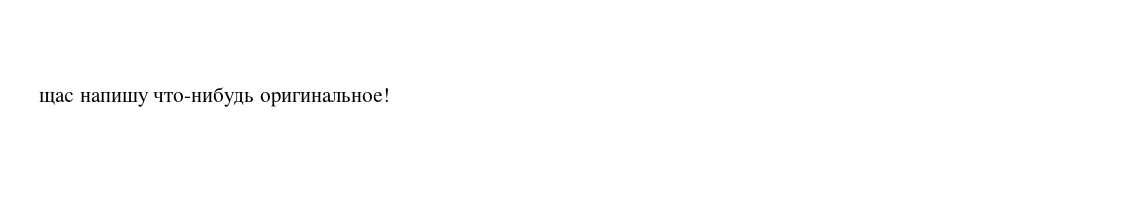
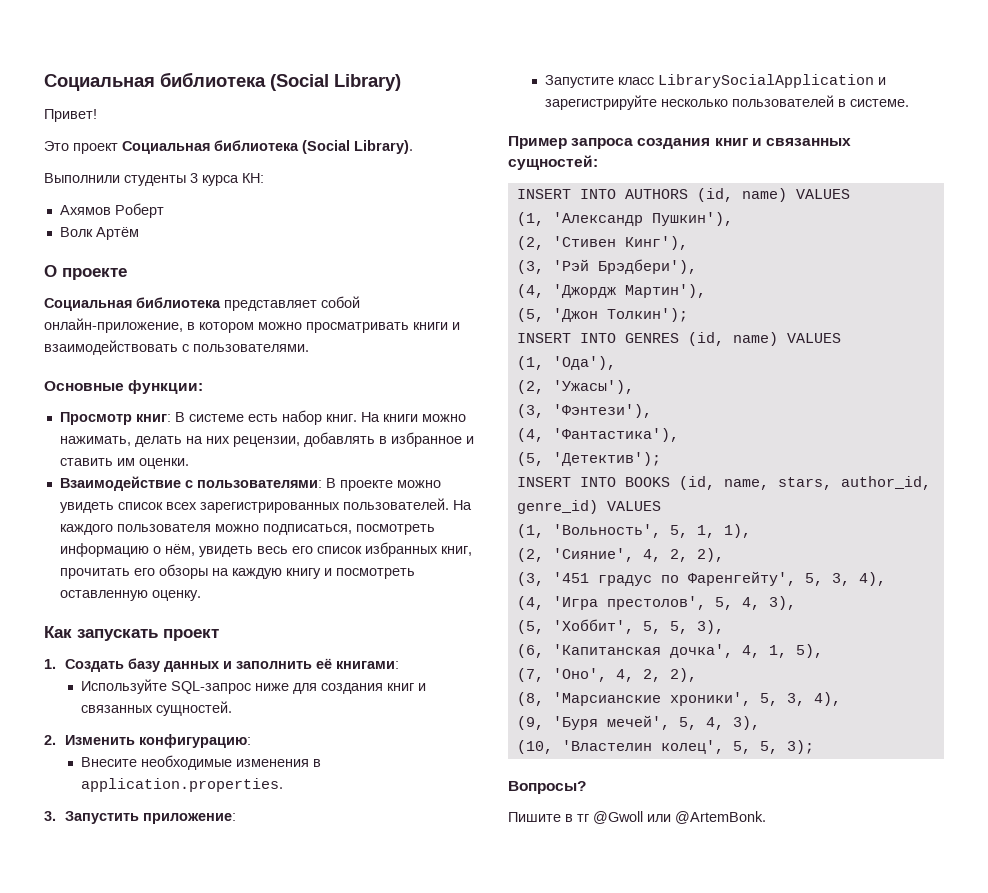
- щас напишу что-нибудь оригинальное!
+ Социальная библиотека (Social Library)
+ Привет!
+ Это проект Социальная библиотека (Social Library).
+ Выполнили студенты 3 курса КН:
+ Ахямов Роберт
+ Волк Артём
+ О проекте
+ Социальная библиотека представляет собой онлайн-приложение, в котором можно просматривать книги и взаимодействовать с пользователями.
+ Основные функции:
+ Просмотр книг: В системе есть набор книг. На книги можно нажимать, делать на них рецензии, добавлять в избранное и ставить им оценки.
+ Взаимодействие с пользователями: В проекте можно увидеть список всех зарегистрированных пользователей. На каждого пользователя можно подписаться, посмотреть информацию о нём, увидеть весь его список избранных книг, прочитать его обзоры на каждую книгу и посмотреть оставленную оценку.
+ Как запускать проект
+ 1. Создать базу данных и заполнить её книгами:
+ Используйте SQL-запрос ниже для создания книг и связанных сущностей.
+ 2. Изменить конфигурацию:
+ Внесите необходимые изменения в application.properties.
+ 3. Запустить приложение:
+ Запустите класс LibrarySocialApplication и зарегистрируйте несколько пользователей в системе.
+ Пример запроса создания книг и связанных сущностей:
+ INSERT INTO AUTHORS (id, name) VALUES
+ (1, 'Александр Пушкин'),
+ (2, 'Стивен Кинг'),
+ (3, 'Рэй Брэдбери'),
+ (4, 'Джордж Мартин'),
+ (5, 'Джон Толкин');
+ INSERT INTO GENRES (id, name) VALUES
+ (1, 'Ода'),
+ (2, 'Ужасы'),
+ (3, 'Фэнтези'),
+ (4, 'Фантастика'),
+ (5, 'Детектив');
+ INSERT INTO BOOKS (id, name, stars, author_id, genre_id) VALUES
+ (1, 'Вольность', 5, 1, 1),
+ (2, 'Сияние', 4, 2, 2),
+ (3, '451 градус по Фаренгейту', 5, 3, 4),
+ (4, 'Игра престолов', 5, 4, 3),
+ (5, 'Хоббит', 5, 5, 3),
+ (6, 'Капитанская дочка', 4, 1, 5),
+ (7, 'Оно', 4, 2, 2),
+ (8, 'Марсианские хроники', 5, 3, 4),
+ (9, 'Буря мечей', 5, 4, 3),
+ (10, 'Властелин колец', 5, 5, 3);
+ Вопросы?
+ Пишите в тг @Gwoll или @ArtemBonk.

